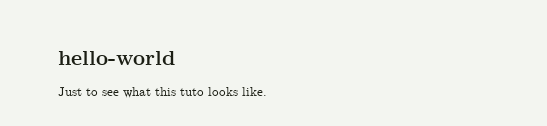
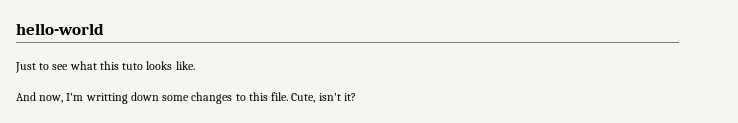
+ And now, I'm writting down some changes to this file. Cute, isn't it?

